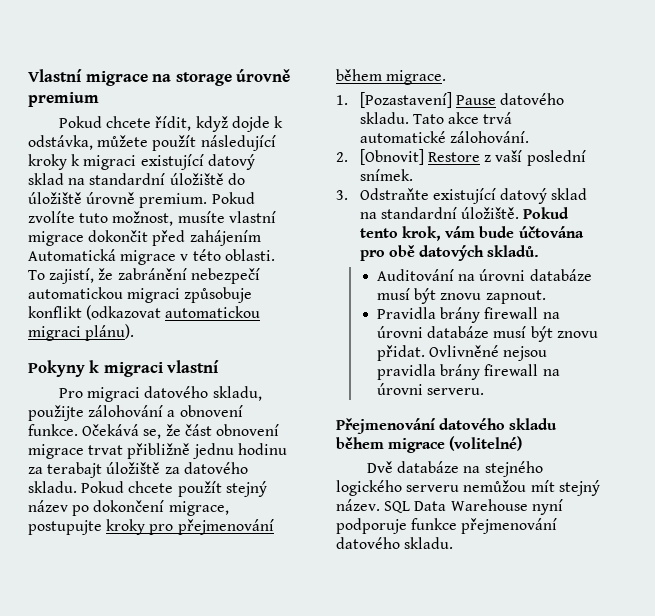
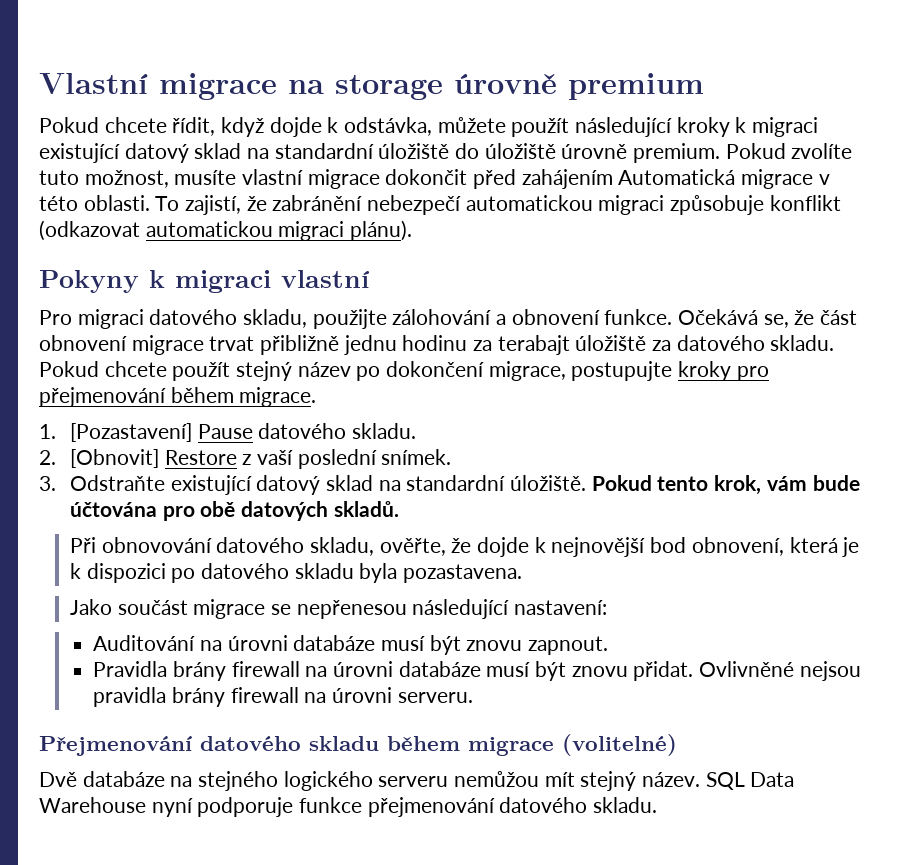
- Tato akce trvá automatické zálohování.
+ Při obnovování datového skladu, ověřte, že dojde k nejnovější bod obnovení, která je k dispozici po datového skladu byla pozastavena.
+ Jako součást migrace se nepřenesou následující nastavení:

